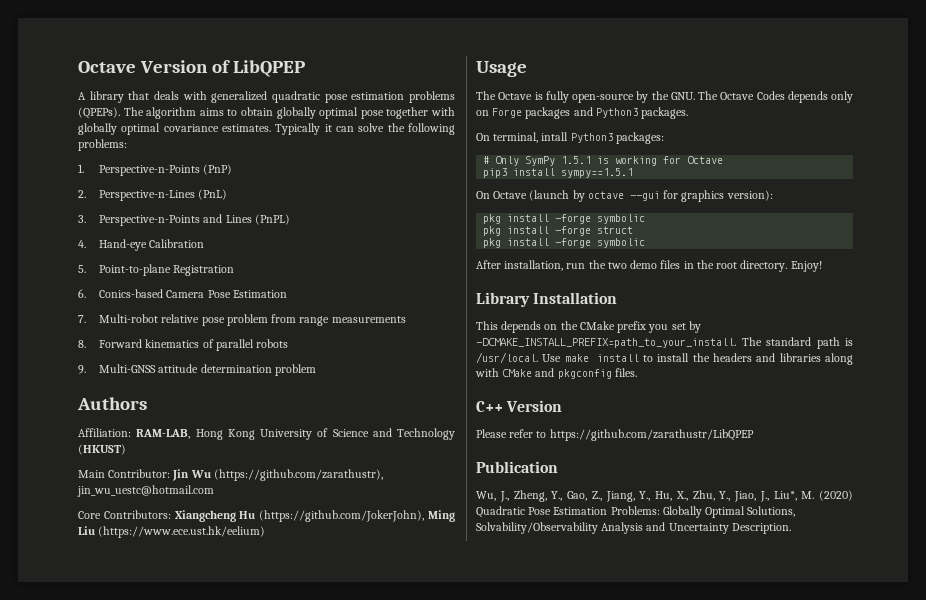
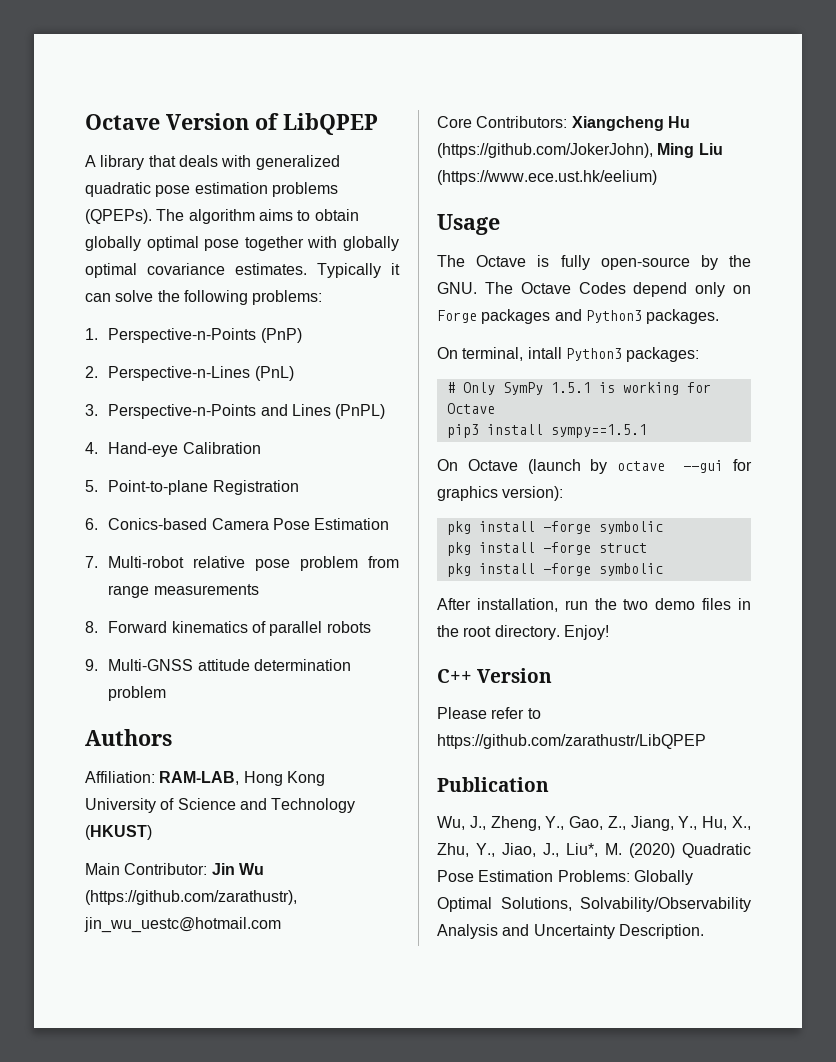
- The Octave is fully open-source by the GNU. The Octave Codes depends only on Forge packages and Python3 packages.
+ The Octave is fully open-source by the GNU. The Octave Codes depend only on Forge packages and Python3 packages.
- Library Installation
- This depends on the CMake prefix you set by -DCMAKE_INSTALL_PREFIX=path_to_your_install. The standard path is /usr/local. Use make install to install the headers and libraries along with CMake and pkgconfig files.

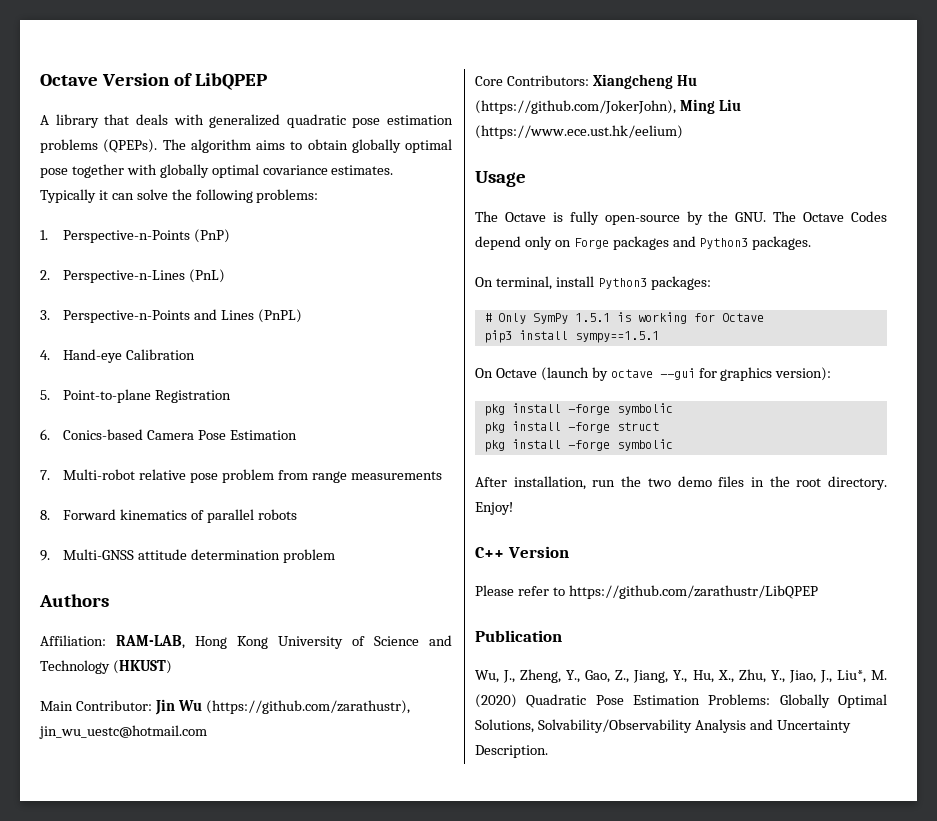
- On terminal, intall Python3 packages:
+ On terminal, install Python3 packages:

